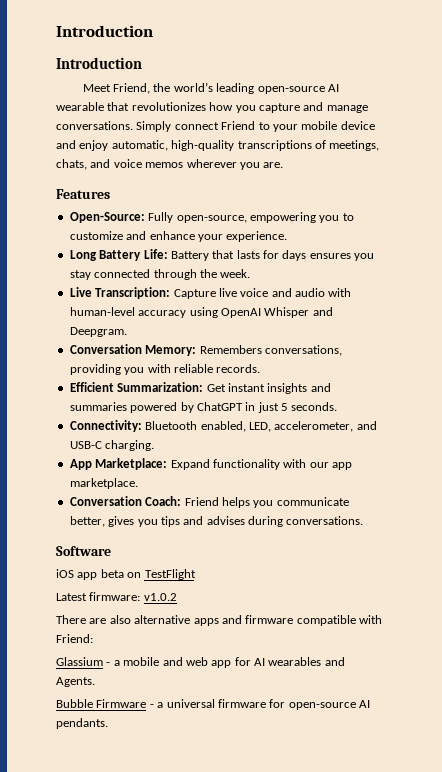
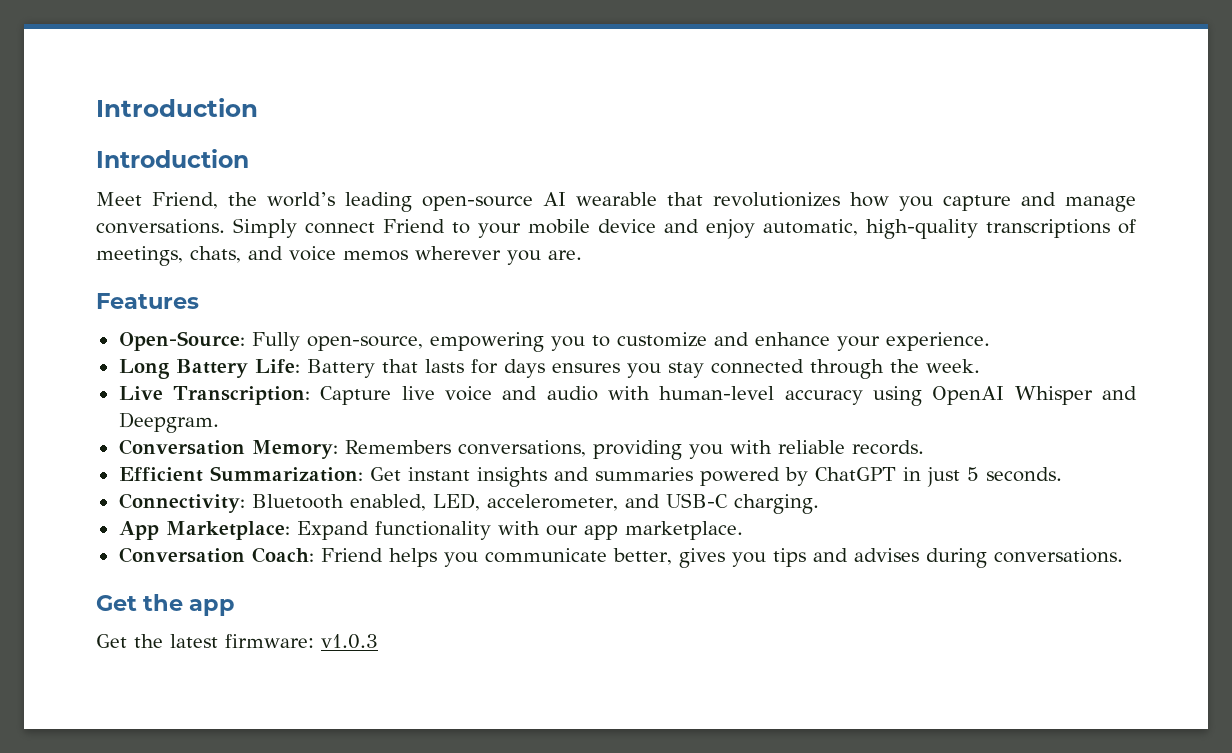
- Software
- iOS app beta on TestFlight
- Latest firmware: v1.0.2
- There are also alternative apps and firmware compatible with Friend:
- Glassium - a mobile and web app for AI wearables and Agents.
- Bubble Firmware - a universal firmware for open-source AI pendants.
+ Get the app
+ Get the latest firmware: v1.0.3

